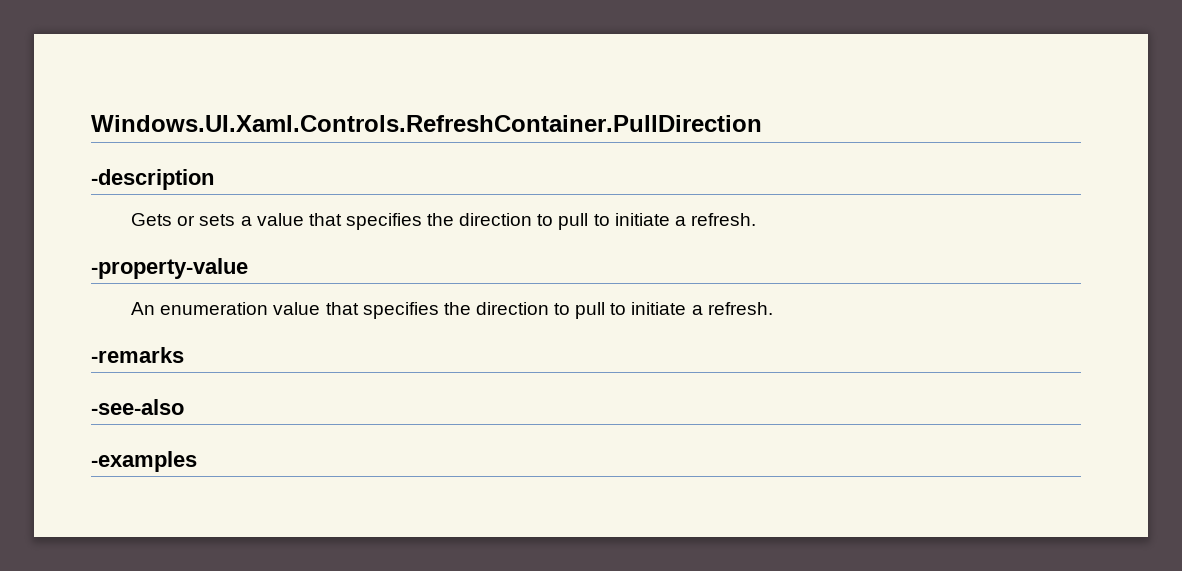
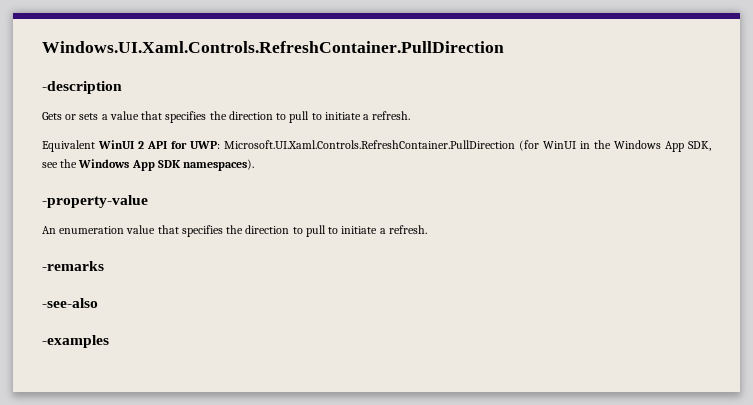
+ Equivalent WinUI 2 API for UWP: Microsoft.UI.Xaml.Controls.RefreshContainer.PullDirection (for WinUI in the Windows App SDK, see the Windows App SDK namespaces).

